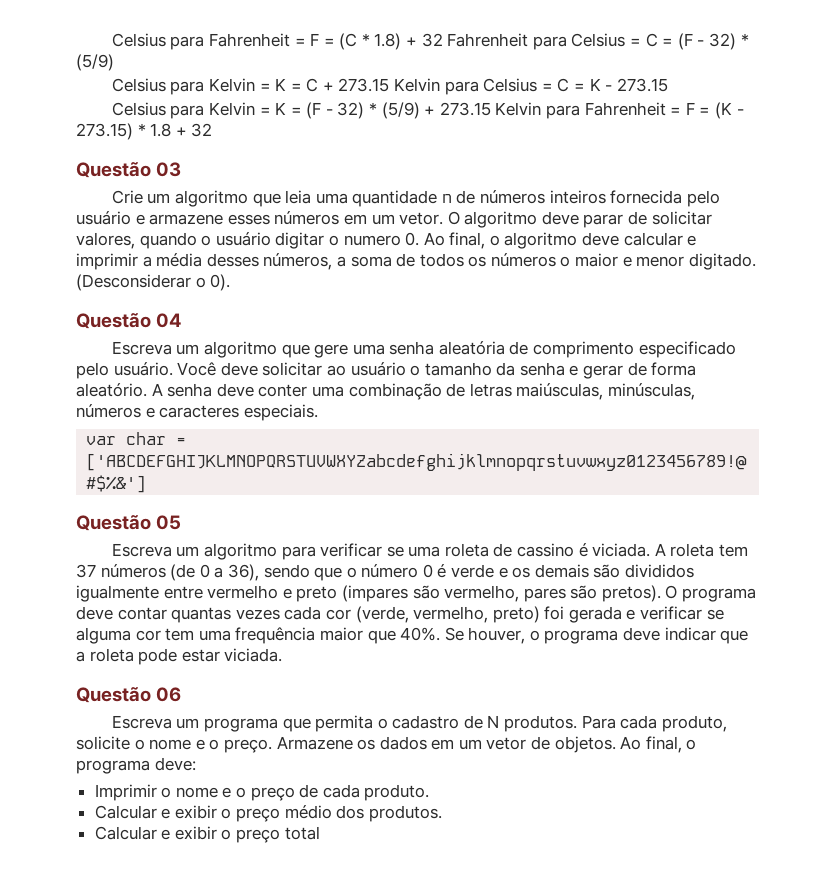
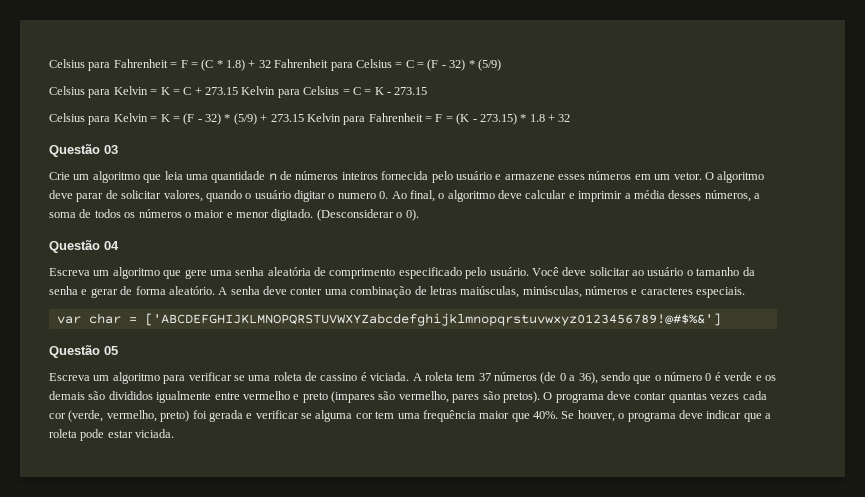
- Questão 06
- Escreva um programa que permita o cadastro de N produtos. Para cada produto, solicite o nome e o preço. Armazene os dados em um vetor de objetos. Ao final, o programa deve:
- Imprimir o nome e o preço de cada produto.
- Calcular e exibir o preço médio dos produtos.
- Calcular e exibir o preço total

